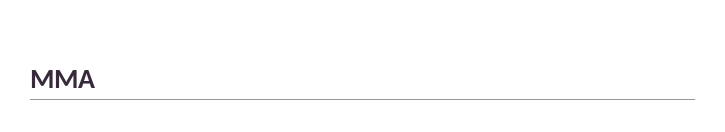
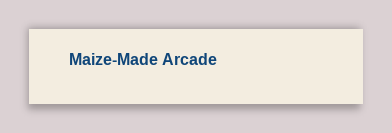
- MMA
+ Maize-Made Arcade

